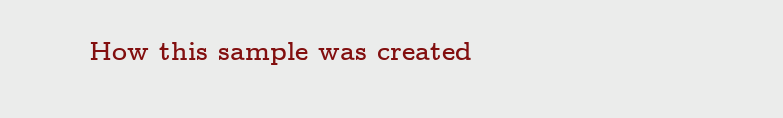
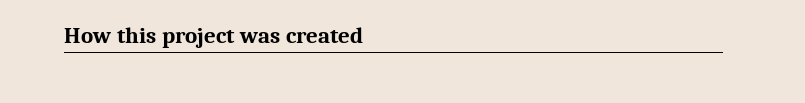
- How this sample was created
+ How this project was created

